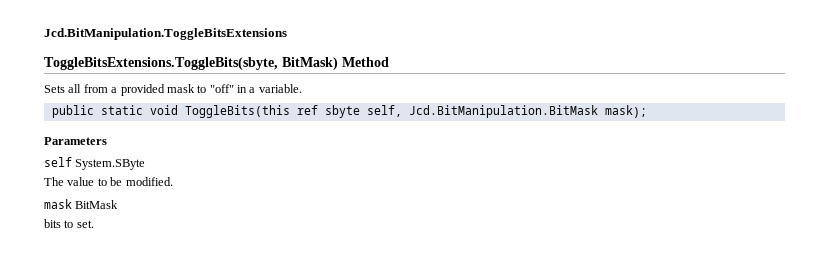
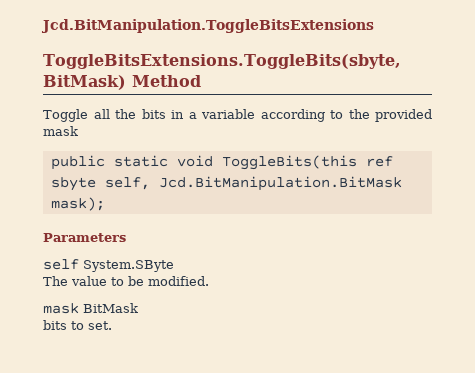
- Sets all from a provided mask to "off" in a variable.
+ Toggle all the bits in a variable according to the provided mask

